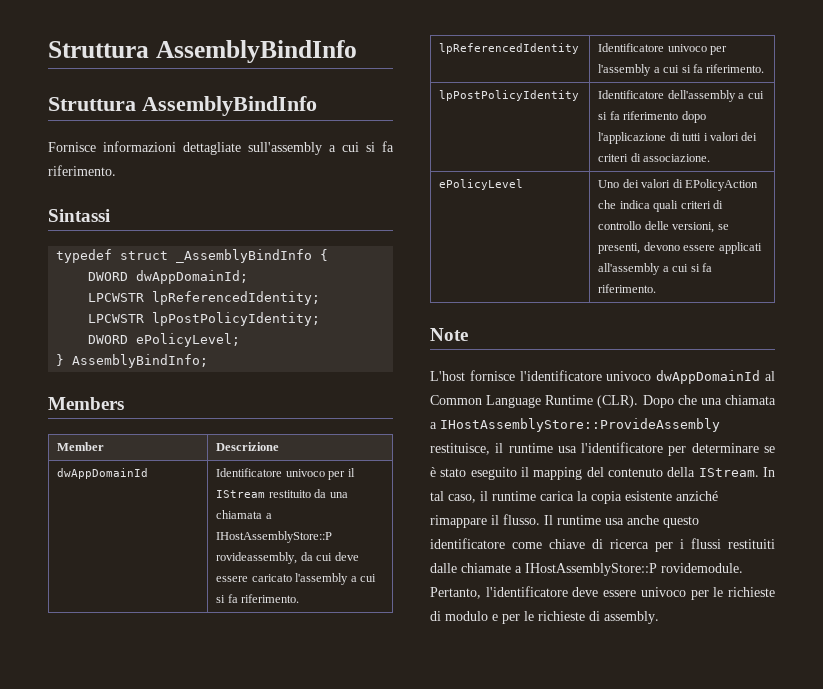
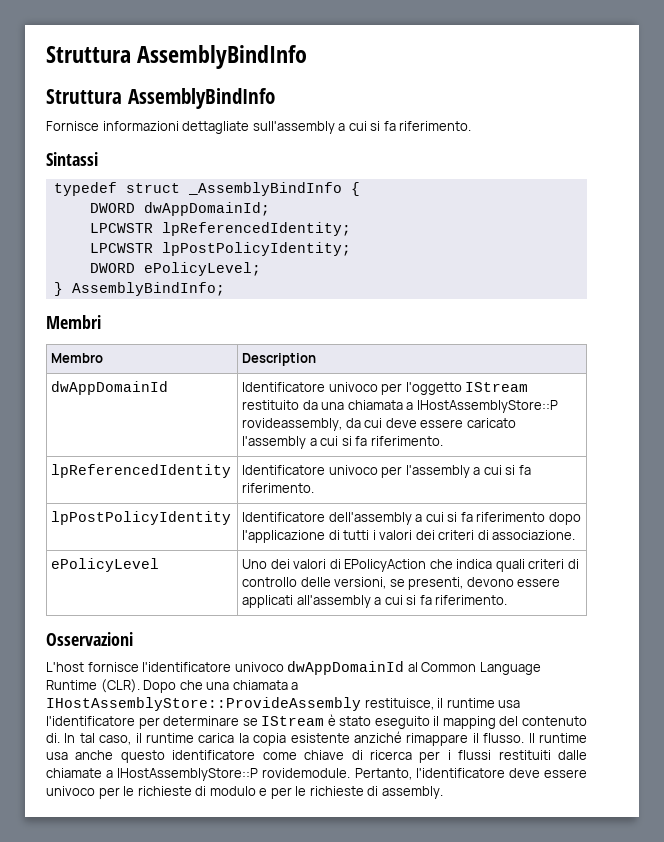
- Members
- Member | Descrizione
+ Membri
+ Membro | Description
- dwAppDomainId | Identificatore univoco per il IStream restituito da una chiamata a IHostAssemblyStore::P rovideassembly, da cui deve essere caricato l'assembly a cui si fa riferimento.
+ dwAppDomainId | Identificatore univoco per l'oggetto IStream restituito da una chiamata a IHostAssemblyStore::P rovideassembly, da cui deve essere caricato l'assembly a cui si fa riferimento.
- Note
+ Osservazioni
- Dopo che una chiamata a IHostAssemblyStore::ProvideAssembly restituisce, il runtime usa l'identificatore per determinare se è stato eseguito il mapping del contenuto della IStream.
+ Dopo che una chiamata a IHostAssemblyStore::ProvideAssembly restituisce, il runtime usa l'identificatore per determinare se IStream è stato eseguito il mapping del contenuto di.

